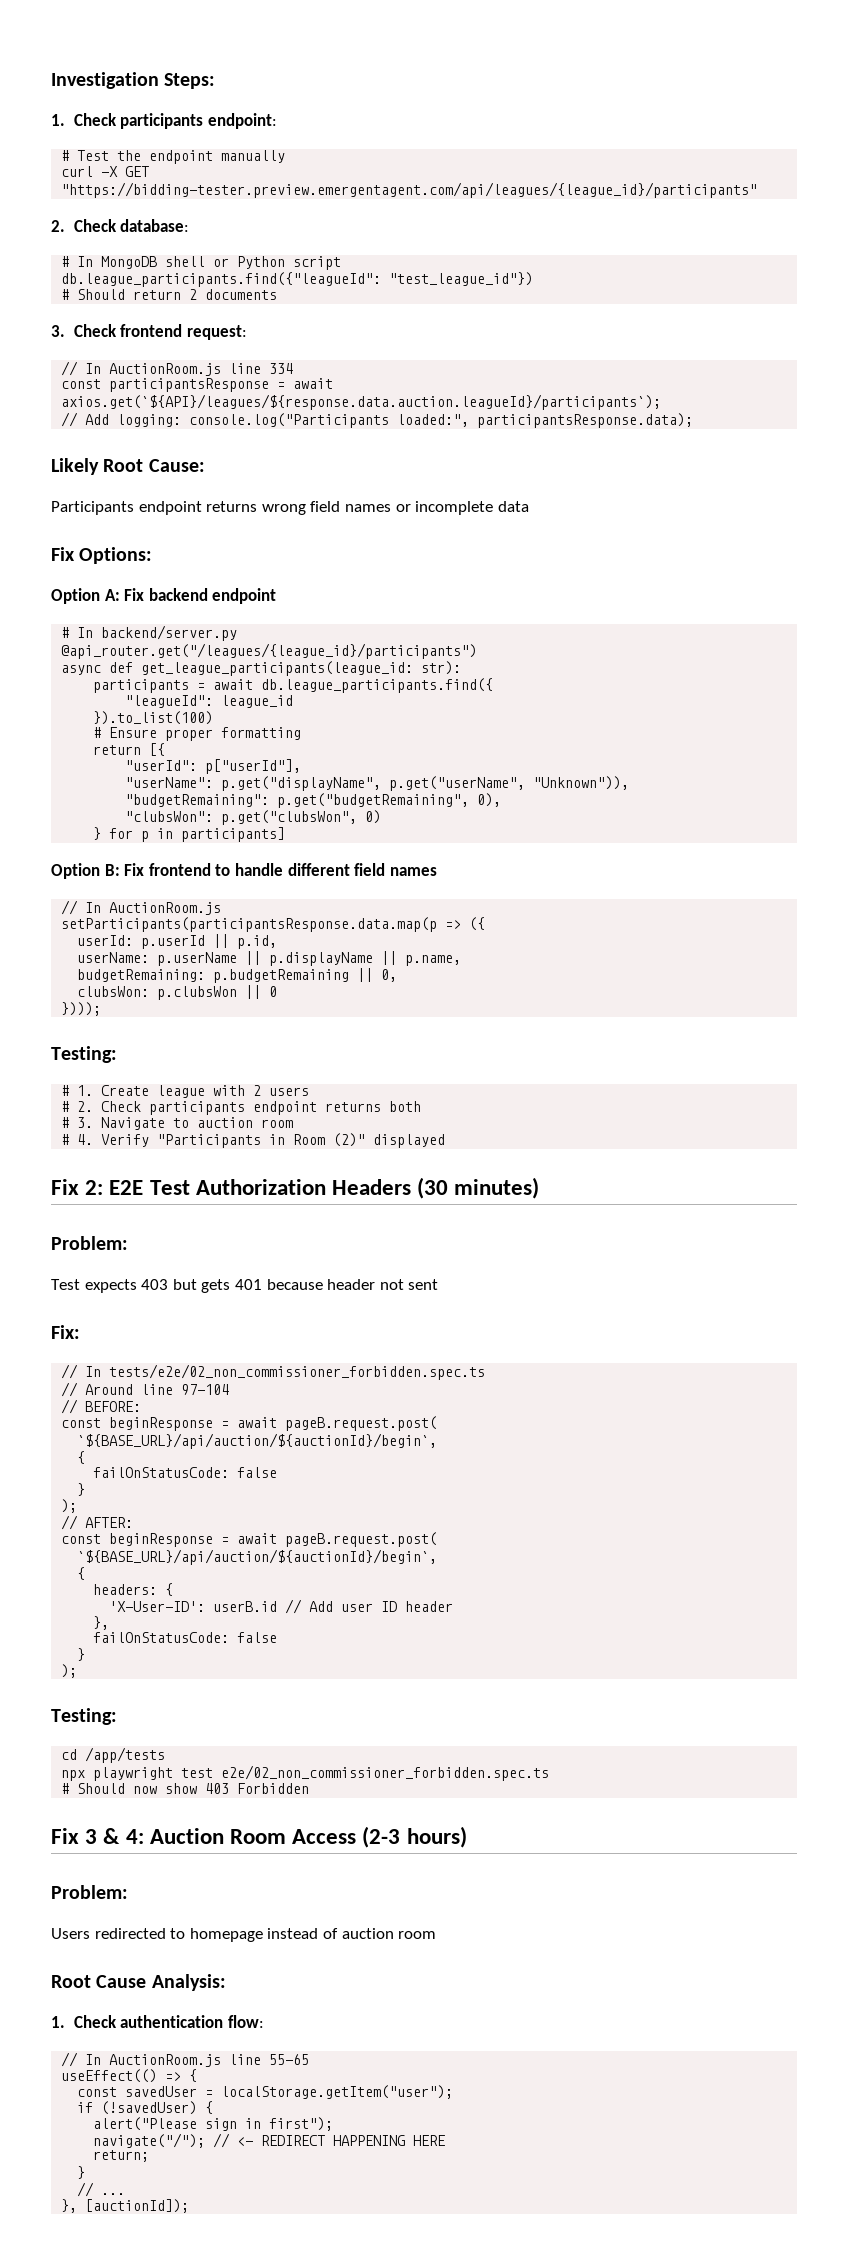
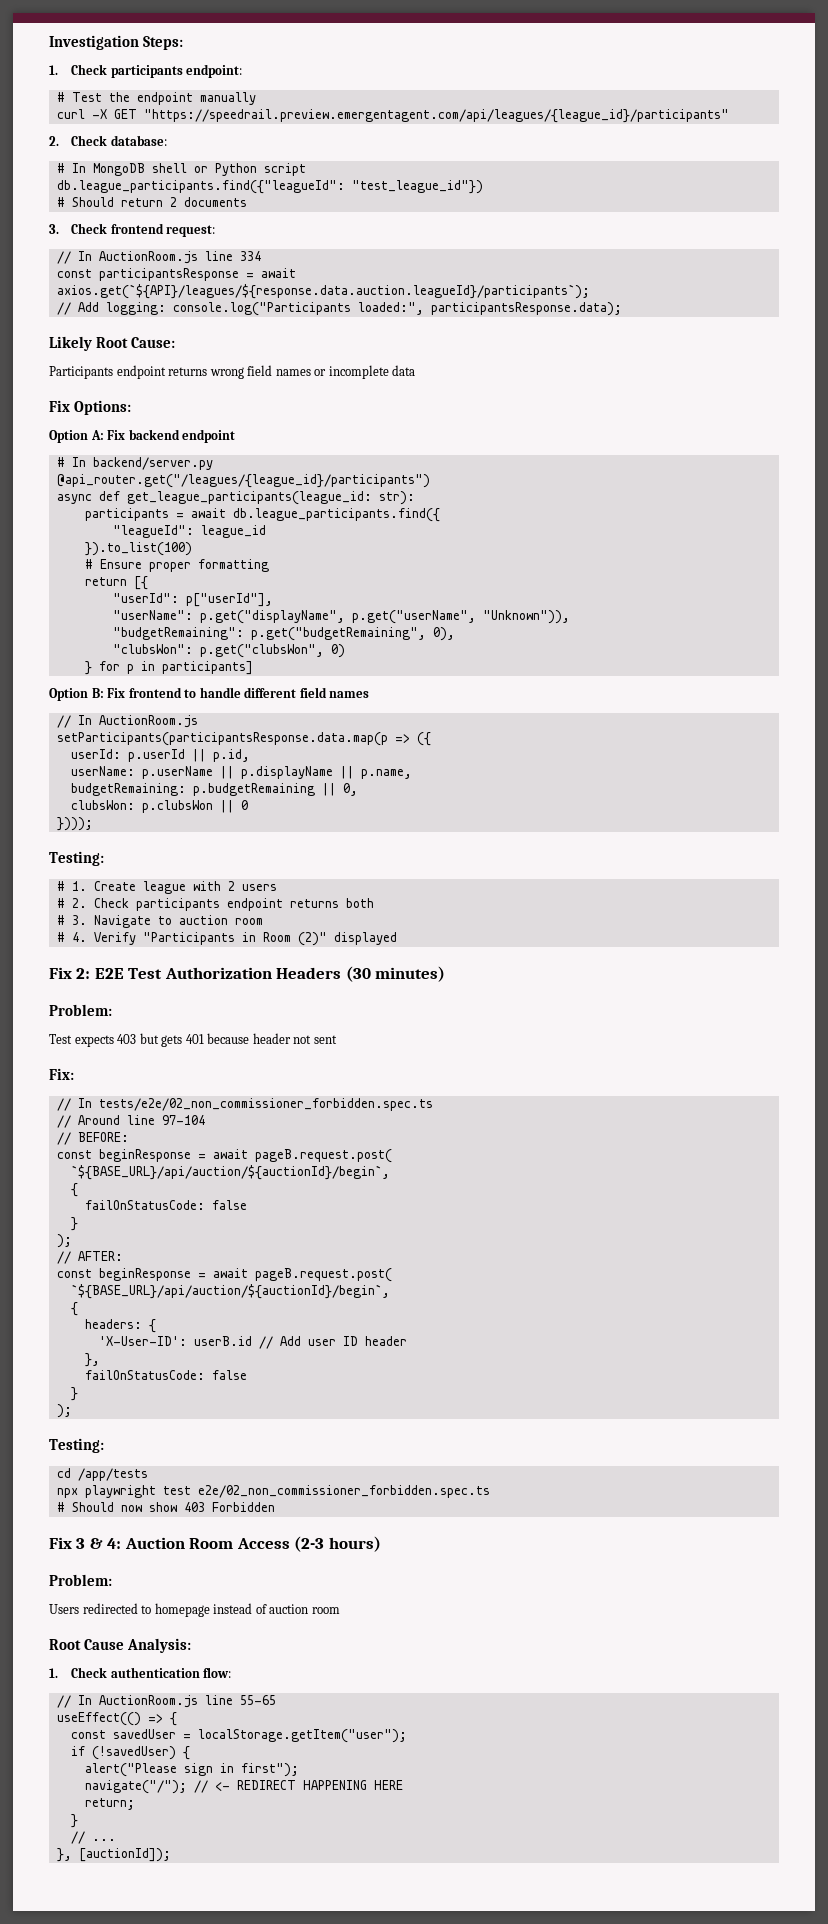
- curl -X GET "https://bidding-tester.preview.emergentagent.com/api/leagues/{league_id}/participants"
+ curl -X GET "https://speedrail.preview.emergentagent.com/api/leagues/{league_id}/participants"

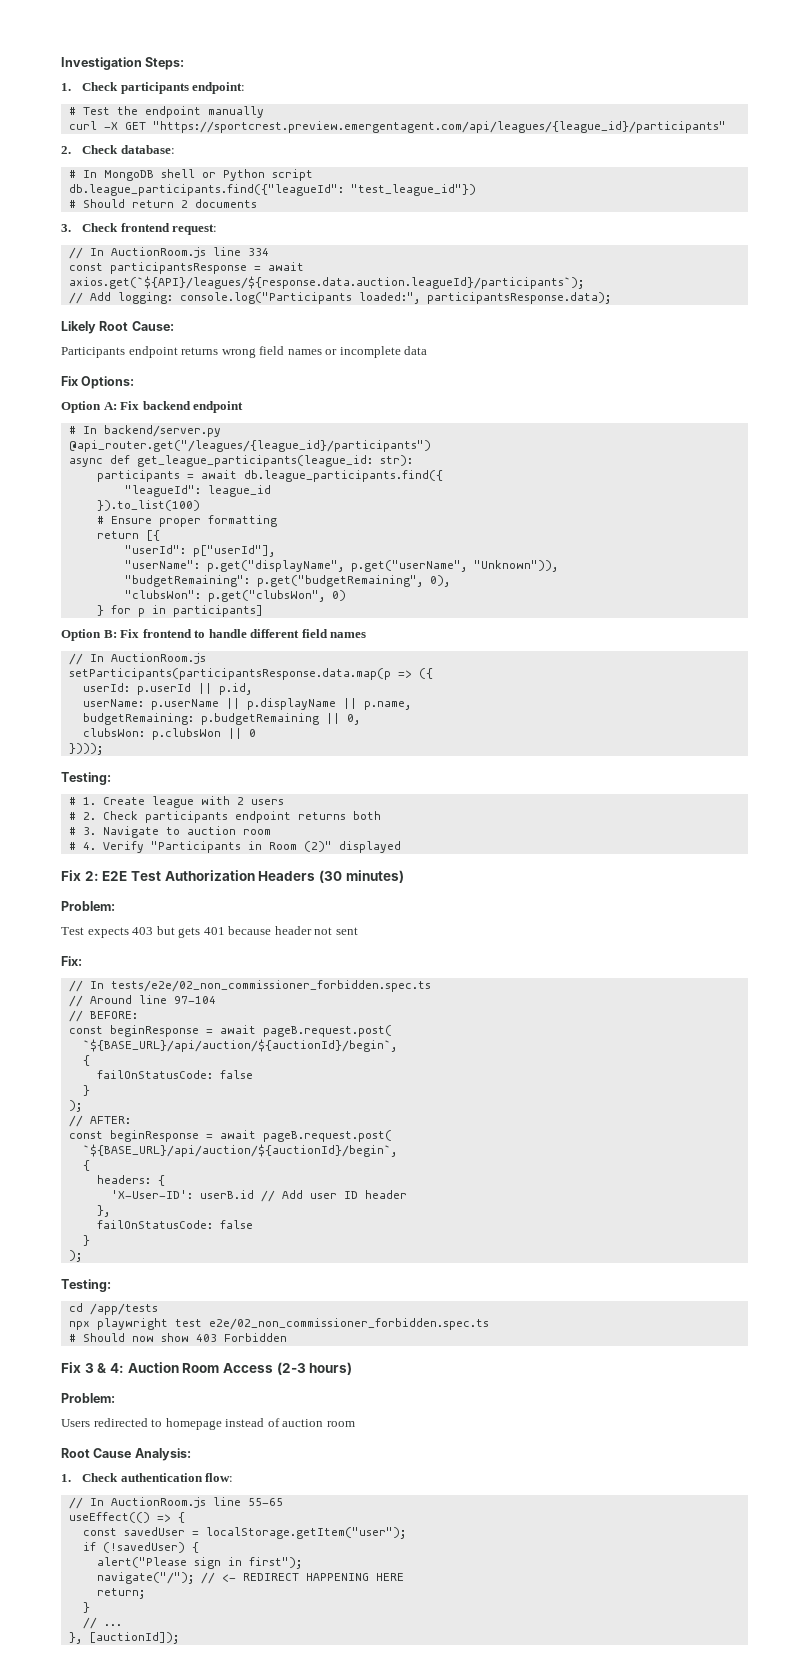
- curl -X GET "https://speedrail.preview.emergentagent.com/api/leagues/{league_id}/participants"
+ curl -X GET "https://sportcrest.preview.emergentagent.com/api/leagues/{league_id}/participants"

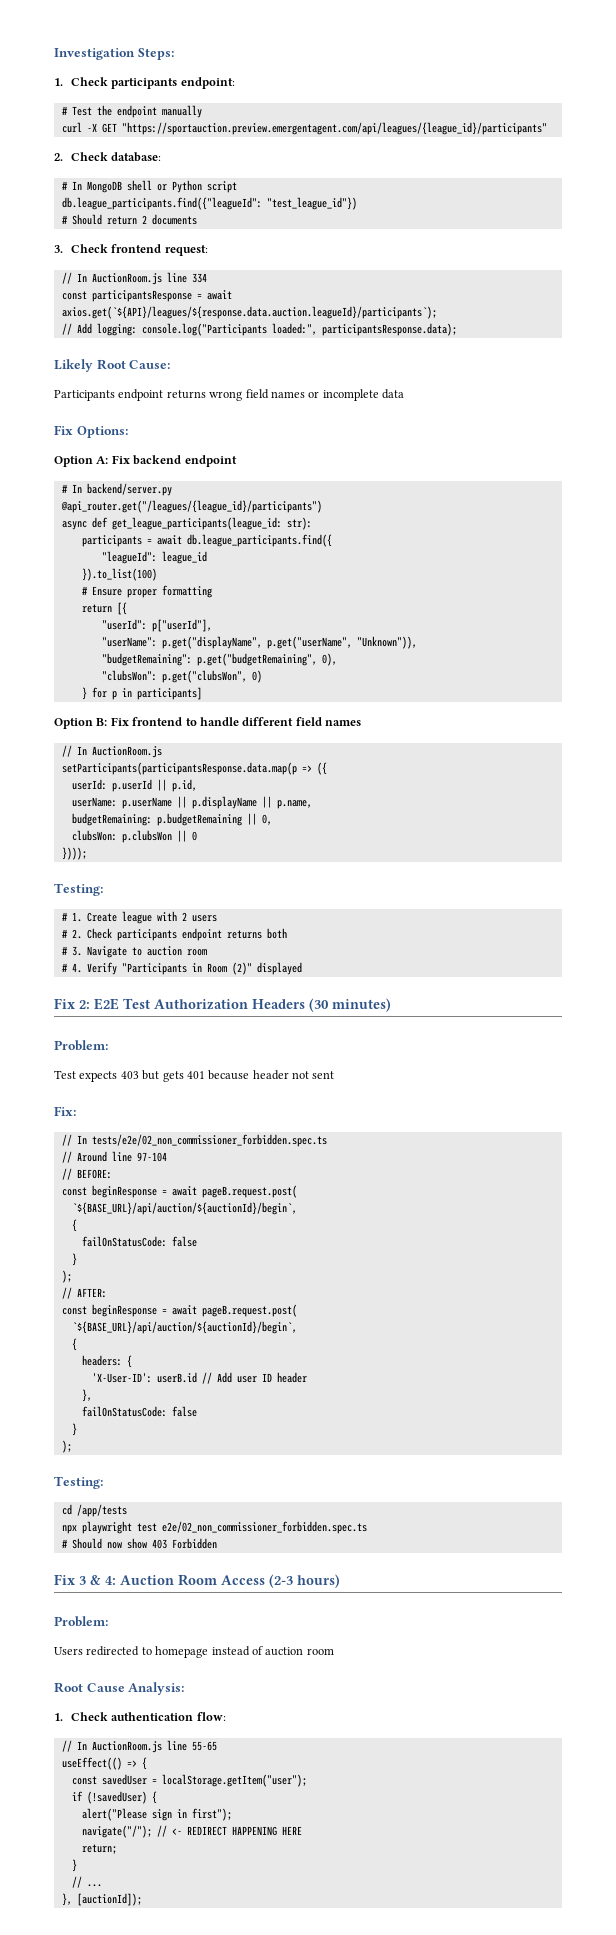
- curl -X GET "https://sportcrest.preview.emergentagent.com/api/leagues/{league_id}/participants"
+ curl -X GET "https://sportauction.preview.emergentagent.com/api/leagues/{league_id}/participants"

